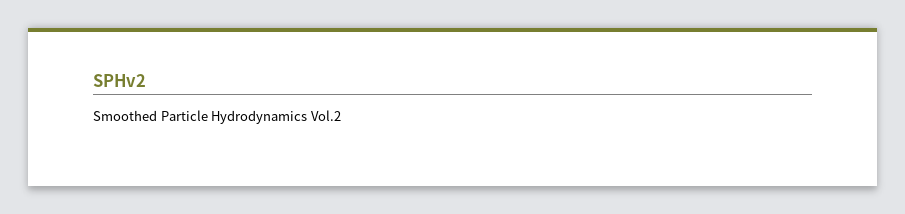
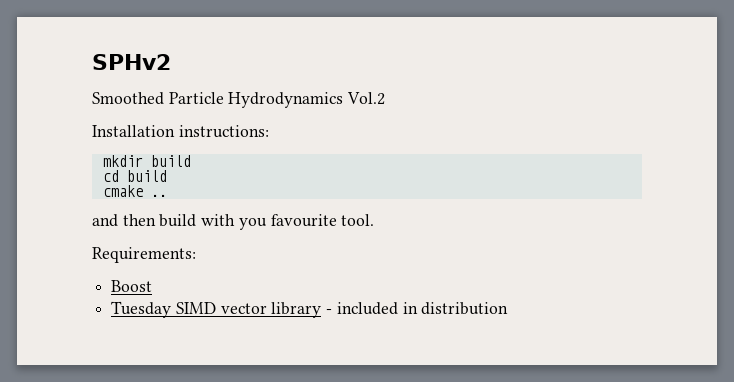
+ Installation instructions:
+ mkdir build
+ cd build
+ cmake ..
+ and then build with you favourite tool.
+ Requirements:
+ Boost
+ Tuesday SIMD vector library - included in distribution

